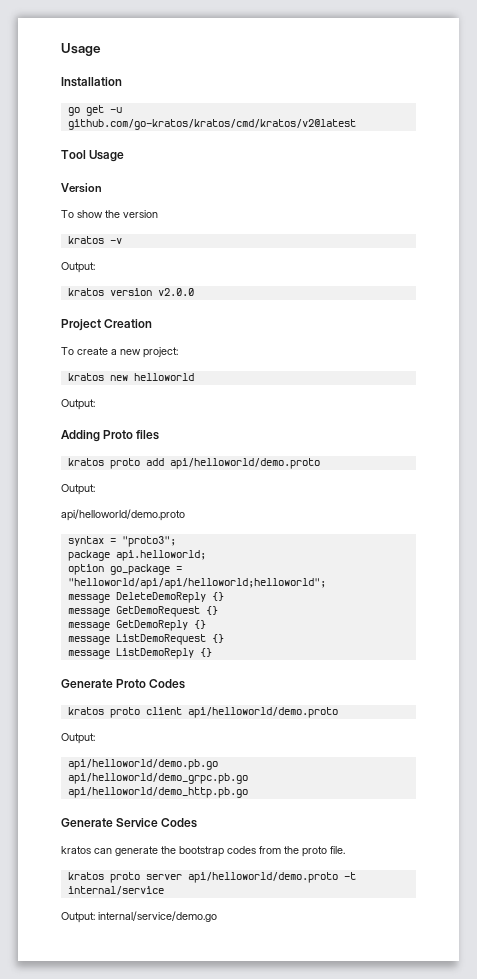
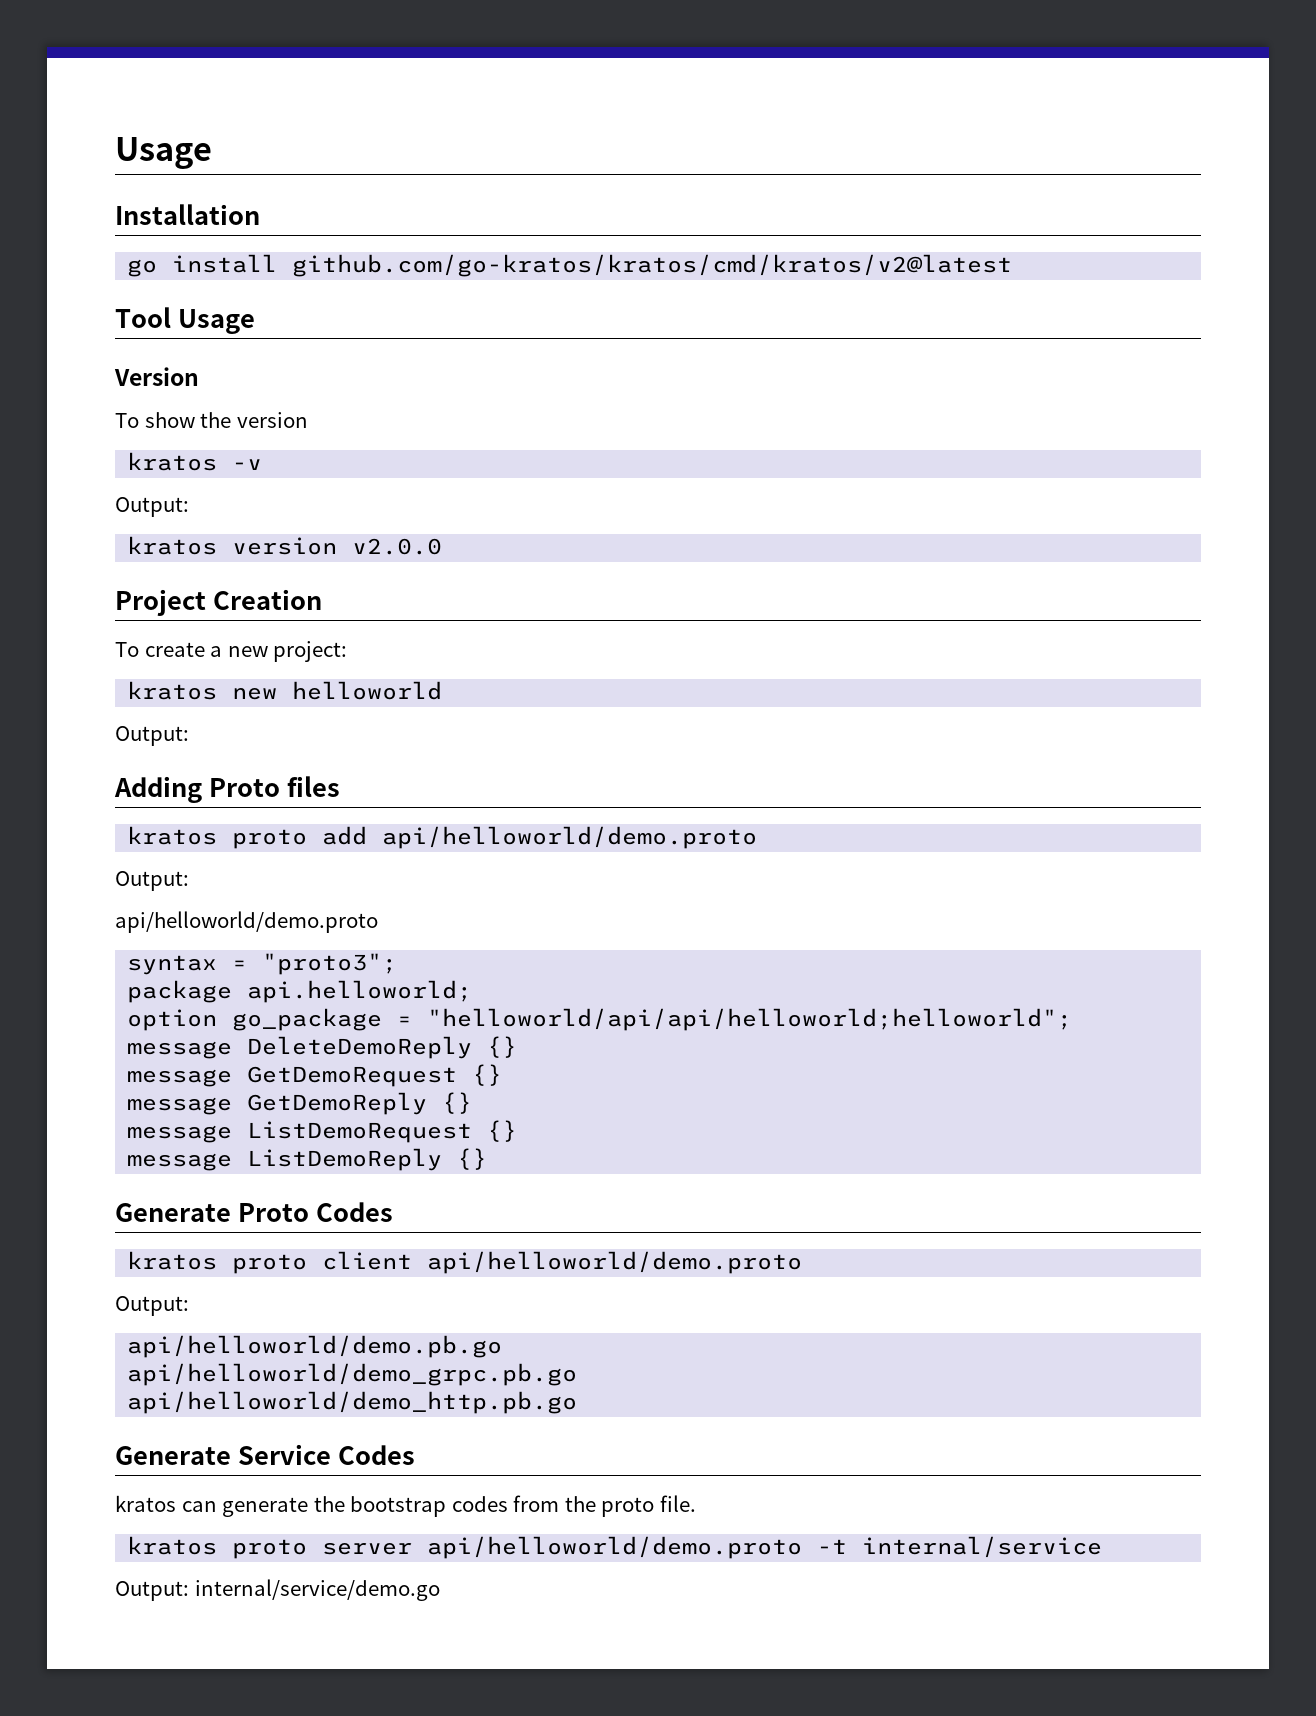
- go get -u github.com/go-kratos/kratos/cmd/kratos/v2@latest
+ go install github.com/go-kratos/kratos/cmd/kratos/v2@latest

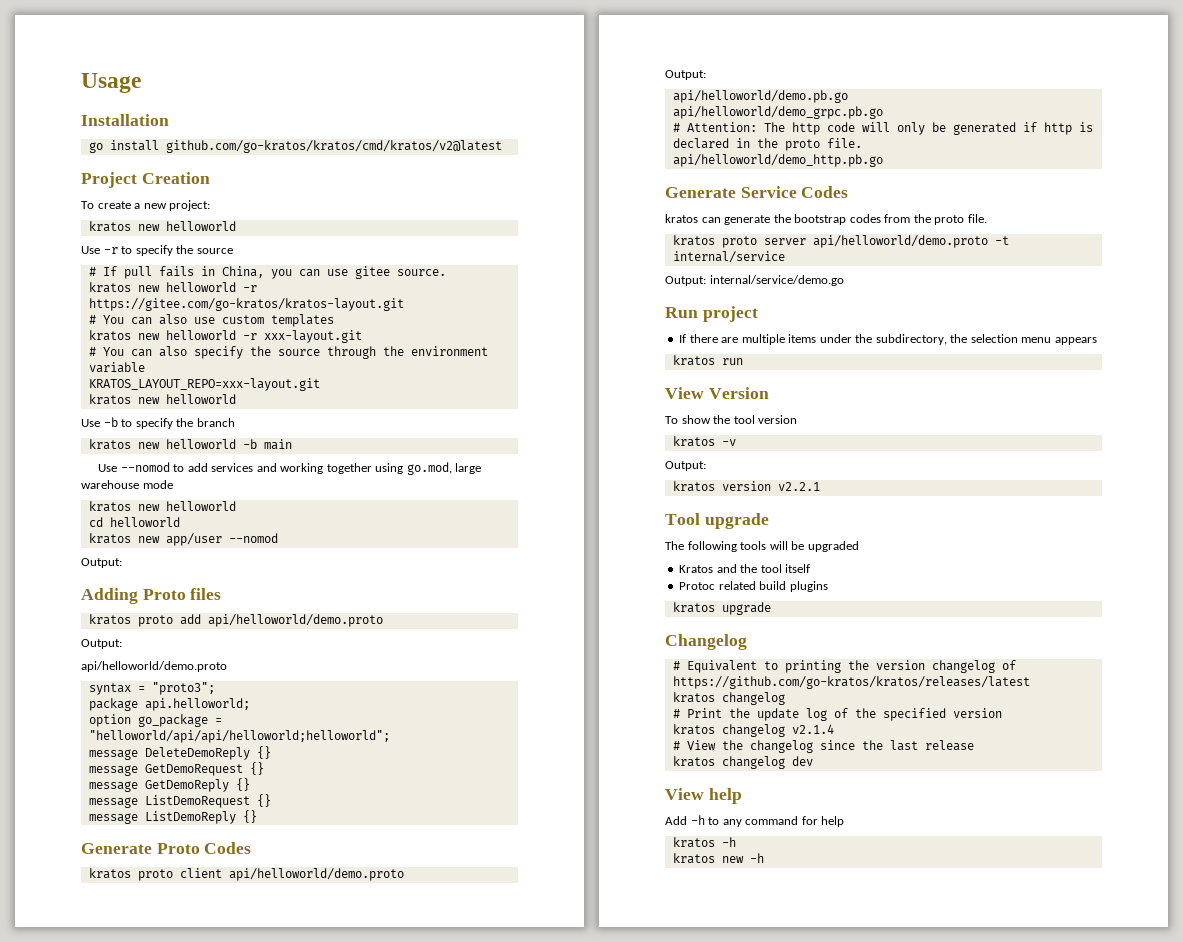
- Tool Usage
- Version
- To show the version
- kratos -v
- Output:
- kratos version v2.0.0
+ Use -r to specify the source
+ # If pull fails in China, you can use gitee source.
+ kratos new helloworld -r https://gitee.com/go-kratos/kratos-layout.git
+ # You can also use custom templates
+ kratos new helloworld -r xxx-layout.git
+ # You can also specify the source through the environment variable
+ KRATOS_LAYOUT_REPO=xxx-layout.git
+ kratos new helloworld
+ Use -b to specify the branch
+ kratos new helloworld -b main
+ Use --nomod to add services and working together using go.mod, large warehouse mode
+ kratos new helloworld
+ cd helloworld
+ kratos new app/user --nomod
+ # Attention: The http code will only be generated if http is declared in the proto file.
+ Run project
+ If there are multiple items under the subdirectory, the selection menu appears
+ kratos run
+ View Version
+ To show the tool version
+ kratos -v
+ Output:
+ kratos version v2.2.1
+ Tool upgrade
+ The following tools will be upgraded
+ Kratos and the tool itself
+ Protoc related build plugins
+ kratos upgrade
+ Changelog
+ # Equivalent to printing the version changelog of https://github.com/go-kratos/kratos/releases/latest
+ kratos changelog
+ # Print the update log of the specified version
+ kratos changelog v2.1.4
+ # View the changelog since the last release
+ kratos changelog dev
+ View help
+ Add -h to any command for help
+ kratos -h
+ kratos new -h

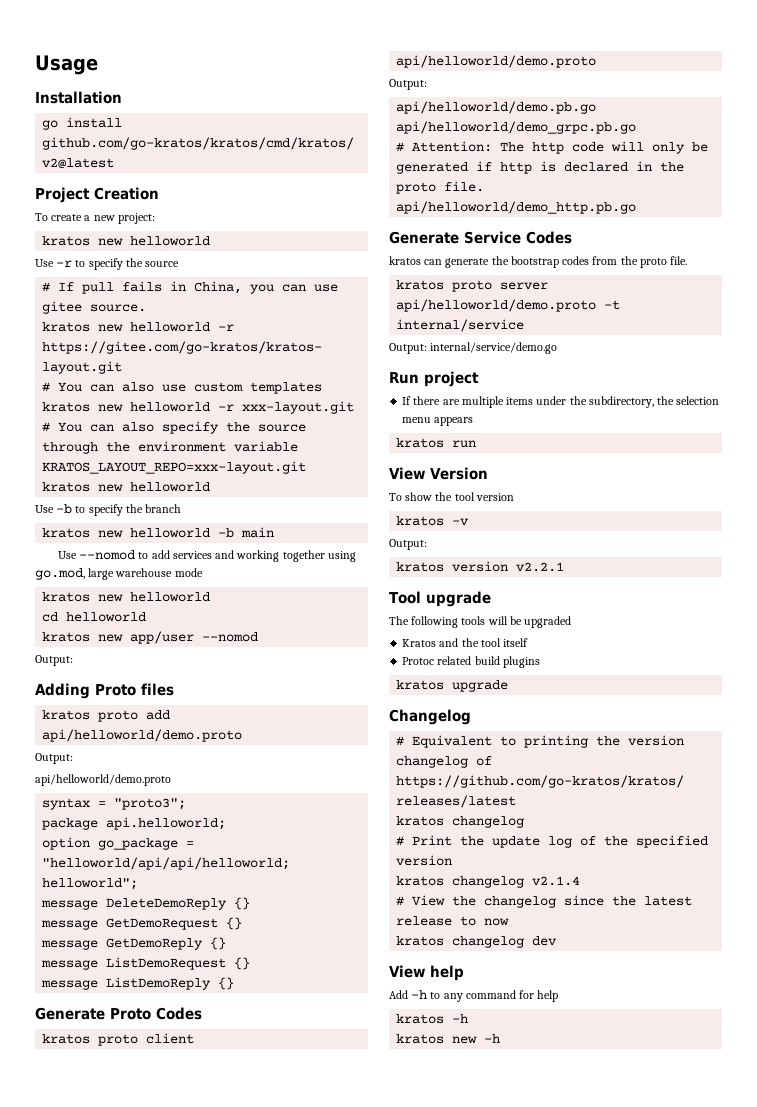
- # View the changelog since the last release
+ # View the changelog since the latest release to now

